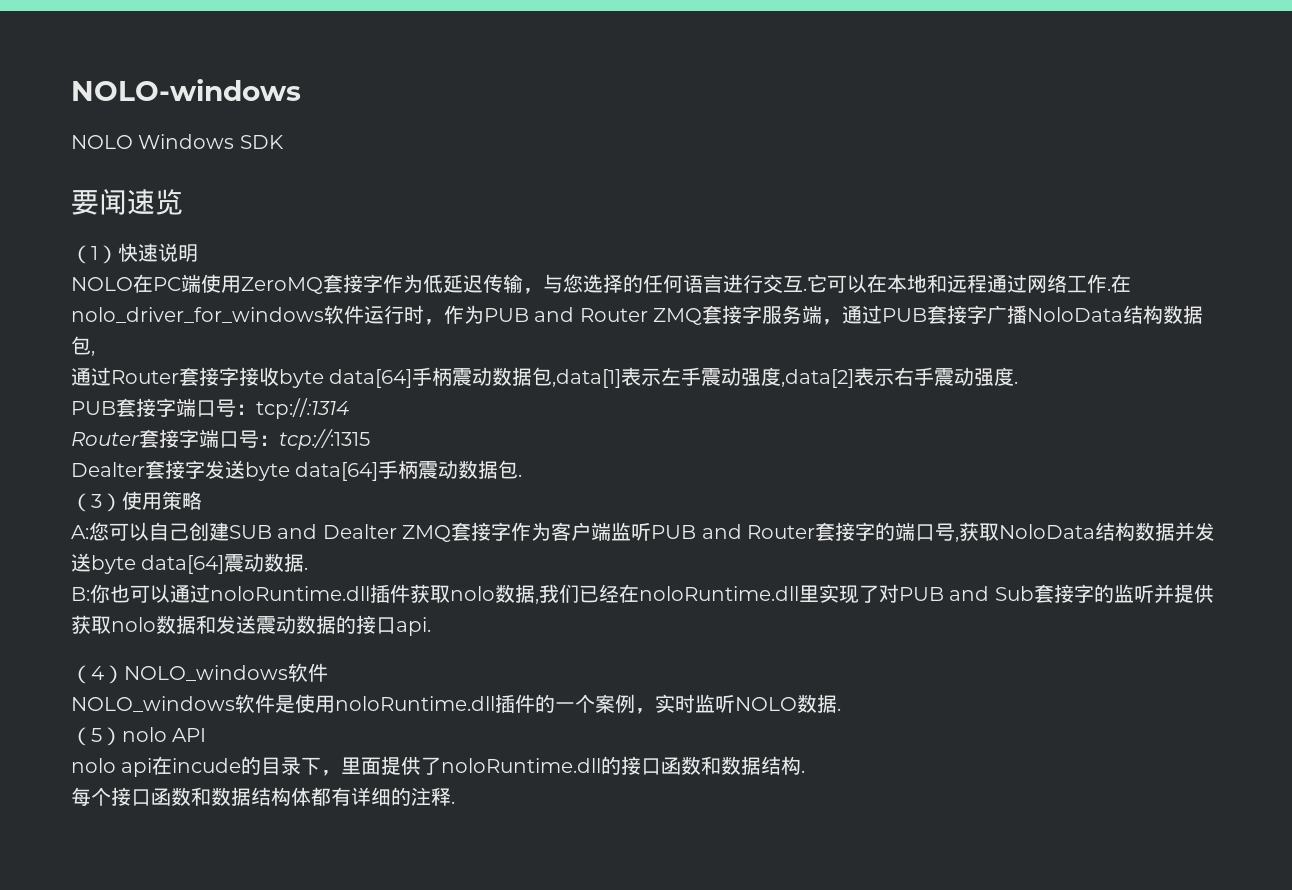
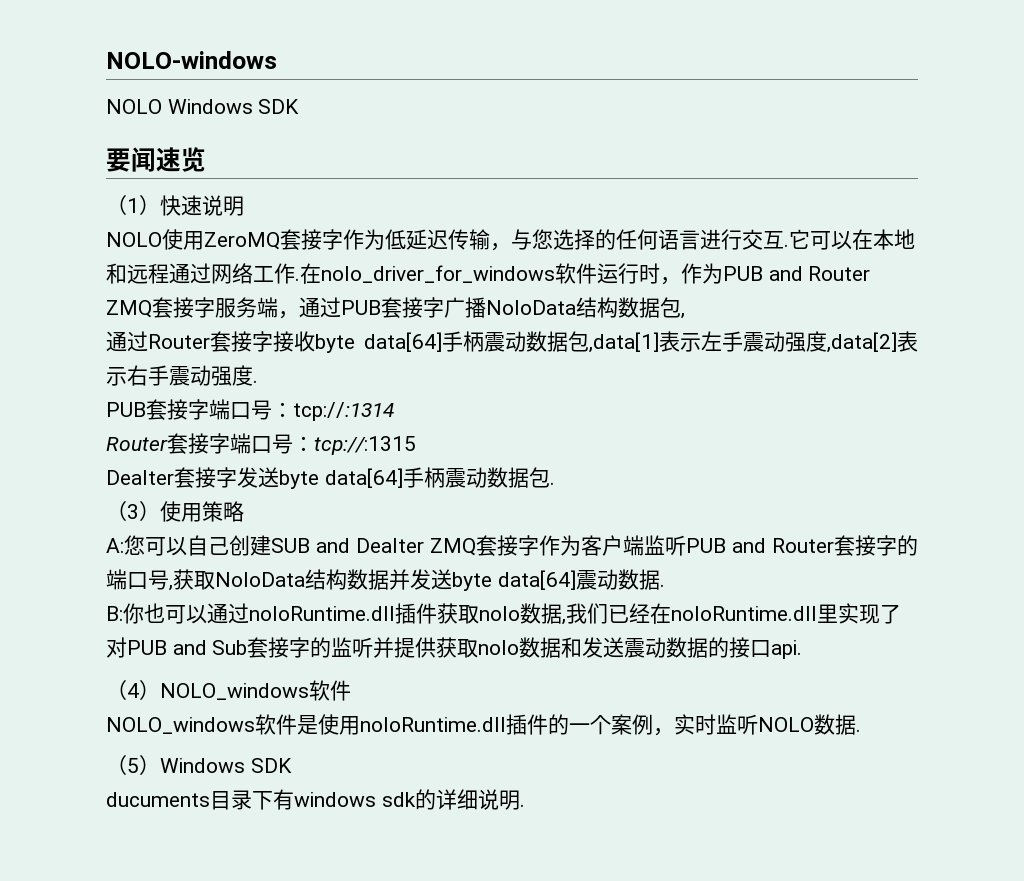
- NOLO在PC端使用ZeroMQ套接字作为低延迟传输，与您选择的任何语言进行交互.
+ NOLO使用ZeroMQ套接字作为低延迟传输，与您选择的任何语言进行交互.
- （5）nolo API
- nolo api在incude的目录下，里面提供了noloRuntime.dll的接口函数和数据结构.
- 每个接口函数和数据结构体都有详细的注释.
+ （5）Windows SDK
+ ducuments目录下有windows sdk的详细说明.

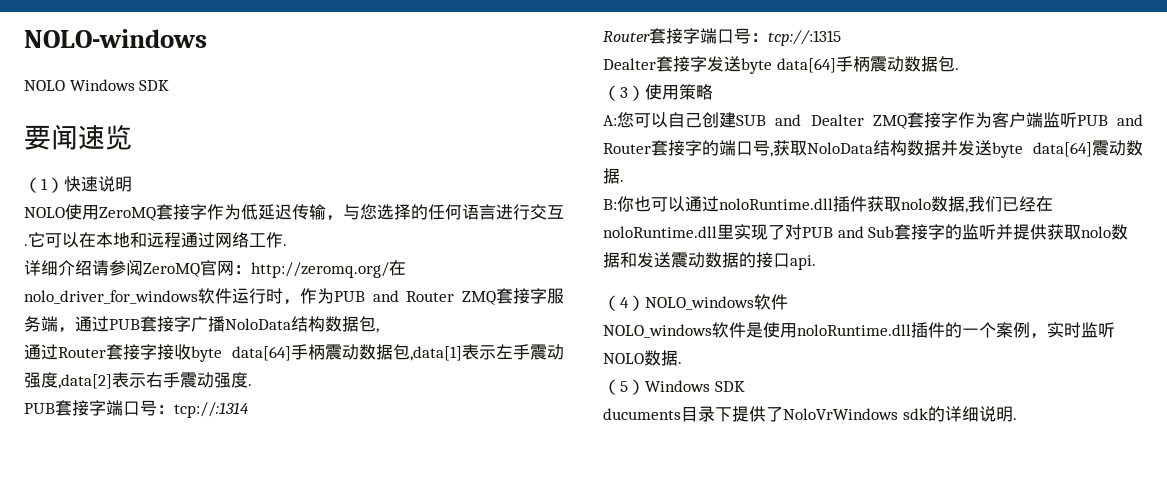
- 它可以在本地和远程通过网络工作.在nolo_driver_for_windows软件运行时，作为PUB and Router ZMQ套接字服务端，通过PUB套接字广播NoloData结构数据包,
+ 它可以在本地和远程通过网络工作.
+ 详细介绍请参阅ZeroMQ官网：http://zeromq.org/在nolo_driver_for_windows软件运行时，作为PUB and Router ZMQ套接字服务端，通过PUB套接字广播NoloData结构数据包,
- ducuments目录下有windows sdk的详细说明.
+ ducuments目录下提供了NoloVrWindows sdk的详细说明.

